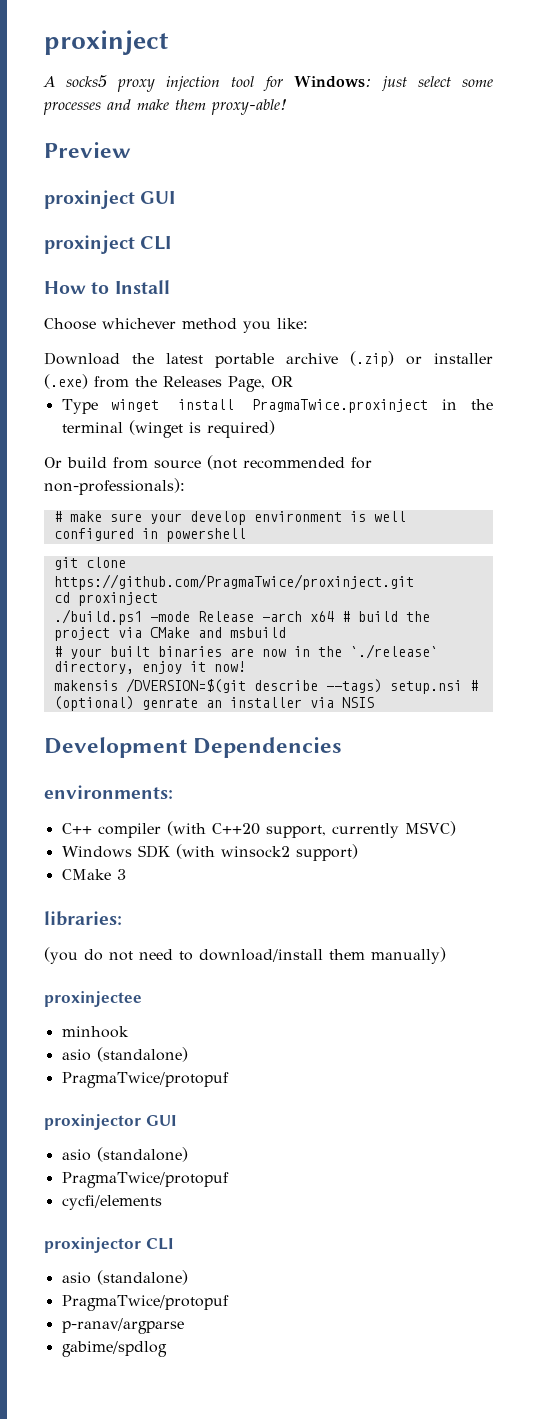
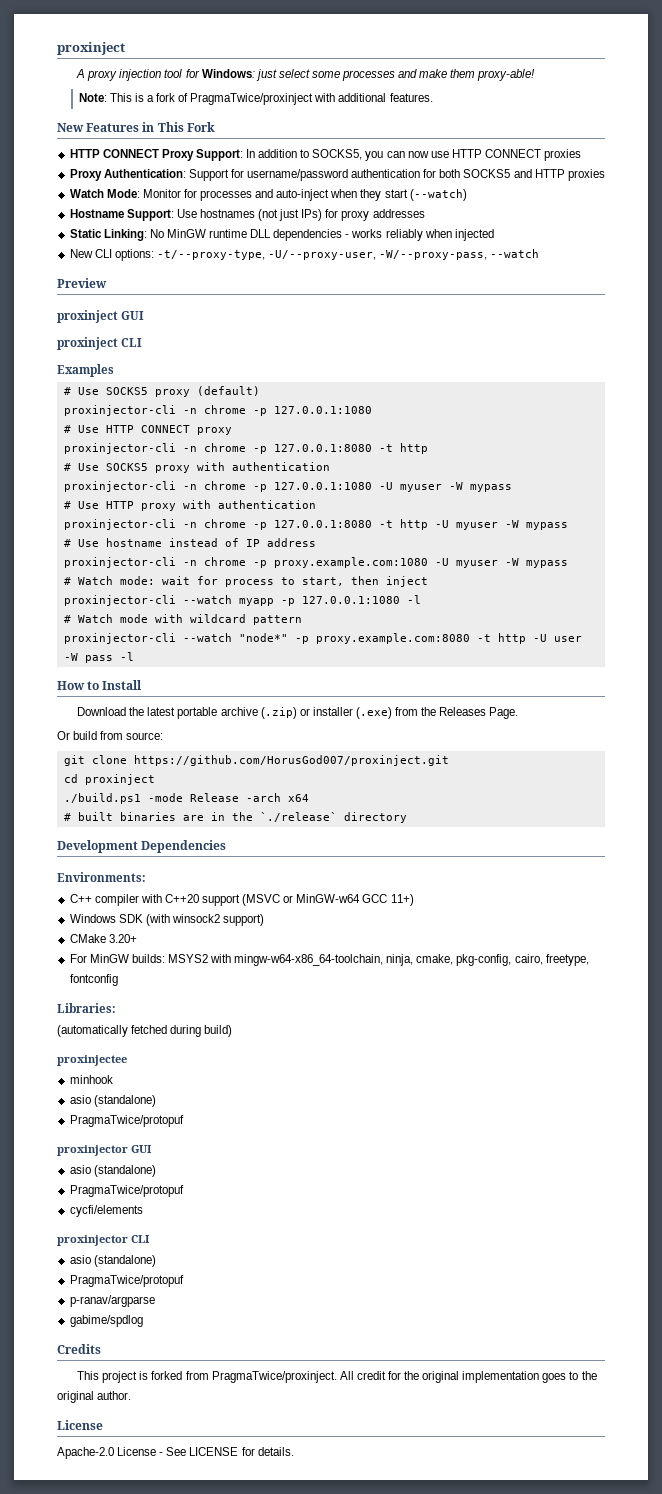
- A socks5 proxy injection tool for Windows: just select some processes and make them proxy-able!
+ A proxy injection tool for Windows: just select some processes and make them proxy-able!
+ Note: This is a fork of PragmaTwice/proxinject with additional features.
+ New Features in This Fork
+ HTTP CONNECT Proxy Support: In addition to SOCKS5, you can now use HTTP CONNECT proxies
+ Proxy Authentication: Support for username/password authentication for both SOCKS5 and HTTP proxies
+ Watch Mode: Monitor for processes and auto-inject when they start (--watch)
+ Hostname Support: Use hostnames (not just IPs) for proxy addresses
+ Static Linking: No MinGW runtime DLL dependencies - works reliably when injected
+ New CLI options: -t/--proxy-type, -U/--proxy-user, -W/--proxy-pass, --watch
+ Examples
+ # Use SOCKS5 proxy (default)
+ proxinjector-cli -n chrome -p 127.0.0.1:1080
+ # Use HTTP CONNECT proxy
+ proxinjector-cli -n chrome -p 127.0.0.1:8080 -t http
+ # Use SOCKS5 proxy with authentication
+ proxinjector-cli -n chrome -p 127.0.0.1:1080 -U myuser -W mypass
+ # Use HTTP proxy with authentication
+ proxinjector-cli -n chrome -p 127.0.0.1:8080 -t http -U myuser -W mypass
+ # Use hostname instead of IP address
+ proxinjector-cli -n chrome -p proxy.example.com:1080 -U myuser -W mypass
+ # Watch mode: wait for process to start, then inject
+ proxinjector-cli --watch myapp -p 127.0.0.1:1080 -l
+ # Watch mode with wildcard pattern
+ proxinjector-cli --watch "node*" -p proxy.example.com:8080 -t http -U user -W pass -l
  How to Install
- Choose whichever method you like:
- Download the latest portable archive (.zip) or installer (.exe) from the Releases Page, OR
- Type winget install PragmaTwice.proxinject in the terminal (winget is required)
- Or build from source (not recommended for non-professionals):
- # make sure your develop environment is well configured in powershell
+ Download the latest portable archive (.zip) or installer (.exe) from the Releases Page.
+ Or build from source:
- git clone https://github.com/PragmaTwice/proxinject.git
+ git clone https://github.com/HorusGod007/proxinject.git
- ./build.ps1 -mode Release -arch x64 # build the project via CMake and msbuild
- # your built binaries are now in the `./release` directory, enjoy it now!
- makensis /DVERSION=$(git describe --tags) setup.nsi # (optional) genrate an installer via NSIS
+ ./build.ps1 -mode Release -arch x64
+ # built binaries are in the `./release` directory
- environments:
+ Environments:
- C++ compiler (with C++20 support, currently MSVC)
+ C++ compiler with C++20 support (MSVC or MinGW-w64 GCC 11+)
- CMake 3
- libraries:
- (you do not need to download/install them manually)
+ CMake 3.20+
+ For MinGW builds: MSYS2 with mingw-w64-x86_64-toolchain, ninja, cmake, pkg-config, cairo, freetype, fontconfig
+ Libraries:
+ (automatically fetched during build)
+ Credits
+ This project is forked from PragmaTwice/proxinject. All credit for the original implementation goes to the original author.
+ License
+ Apache-2.0 License - See LICENSE for details.

